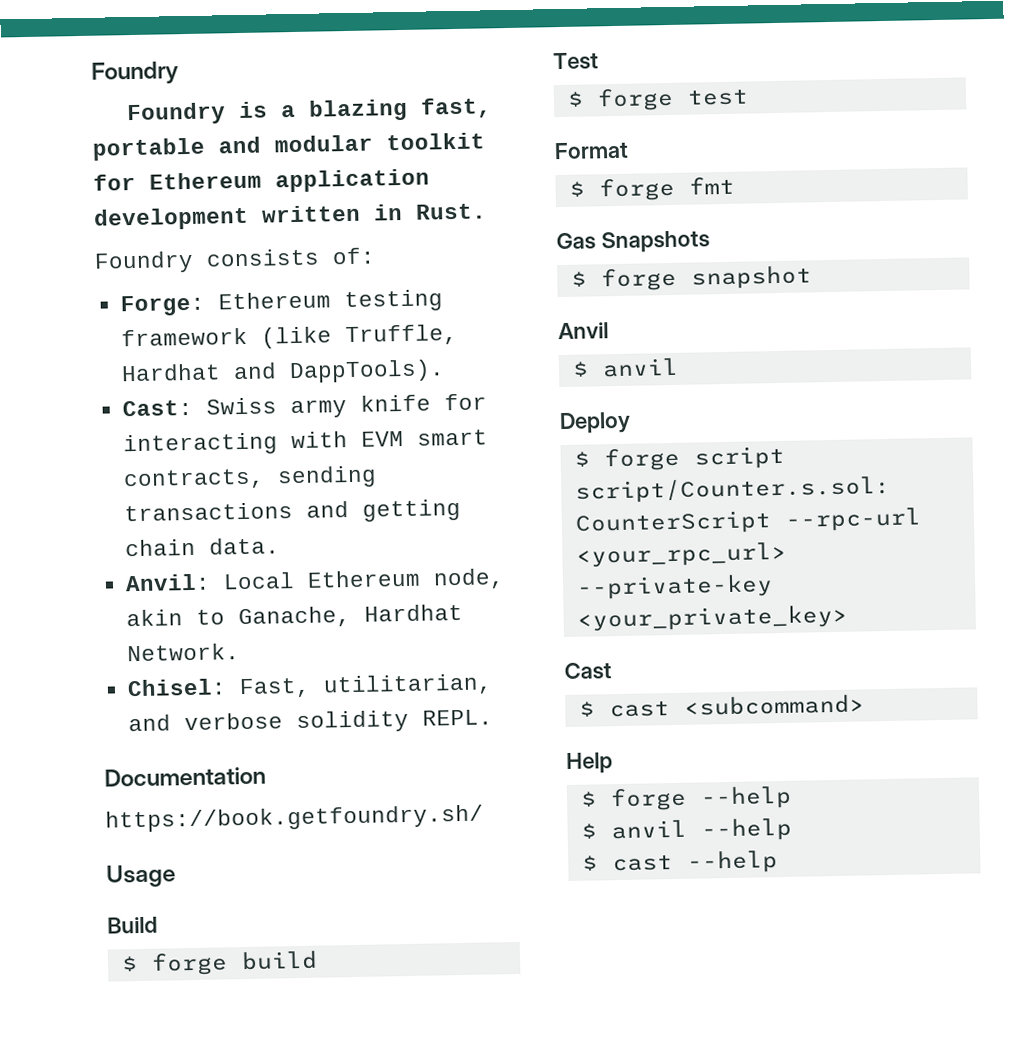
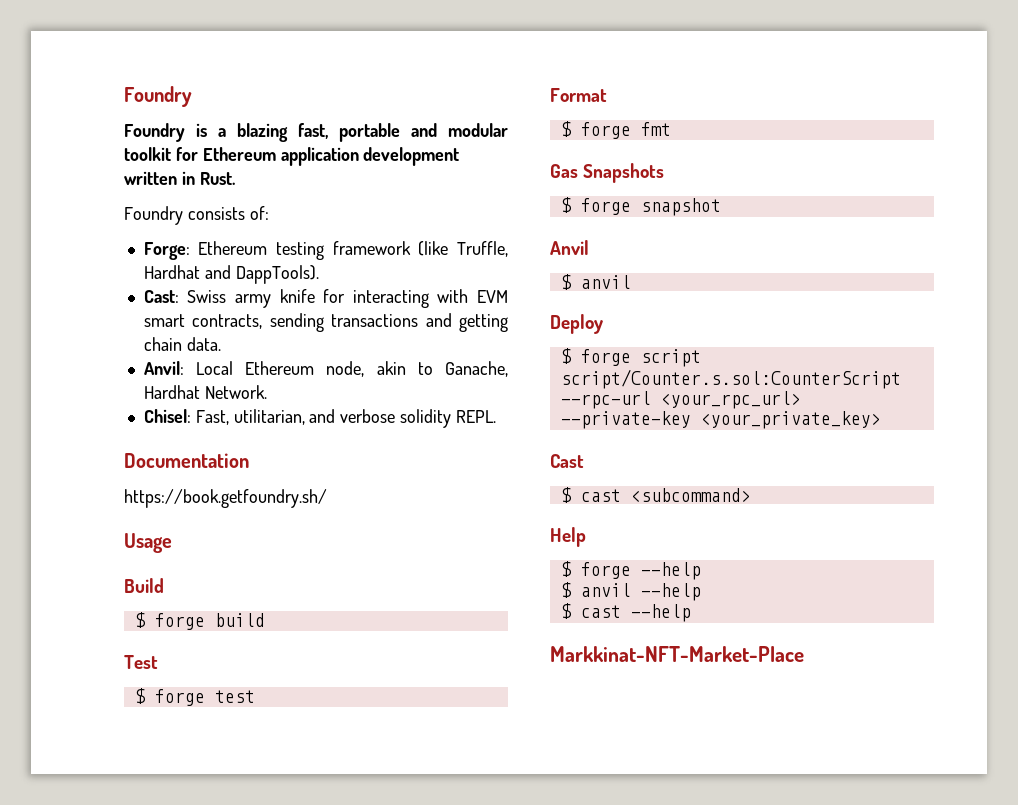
+ Markkinat-NFT-Market-Place

